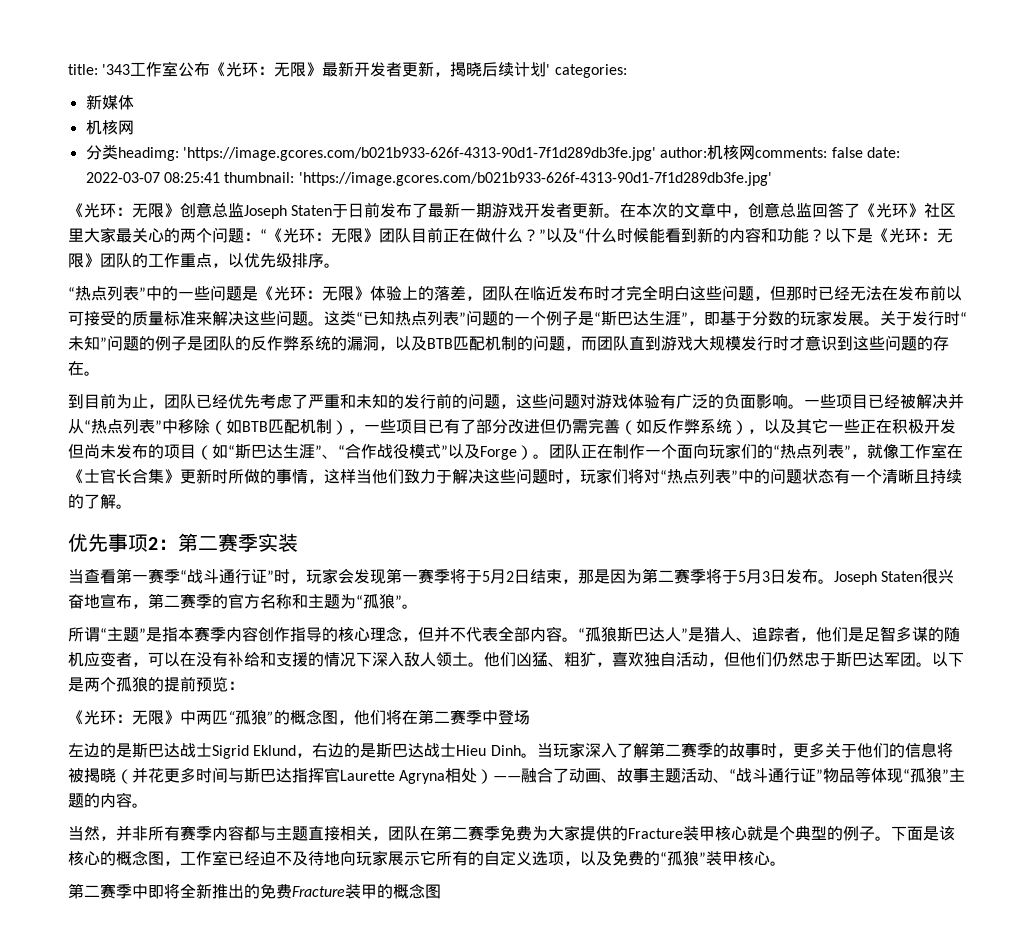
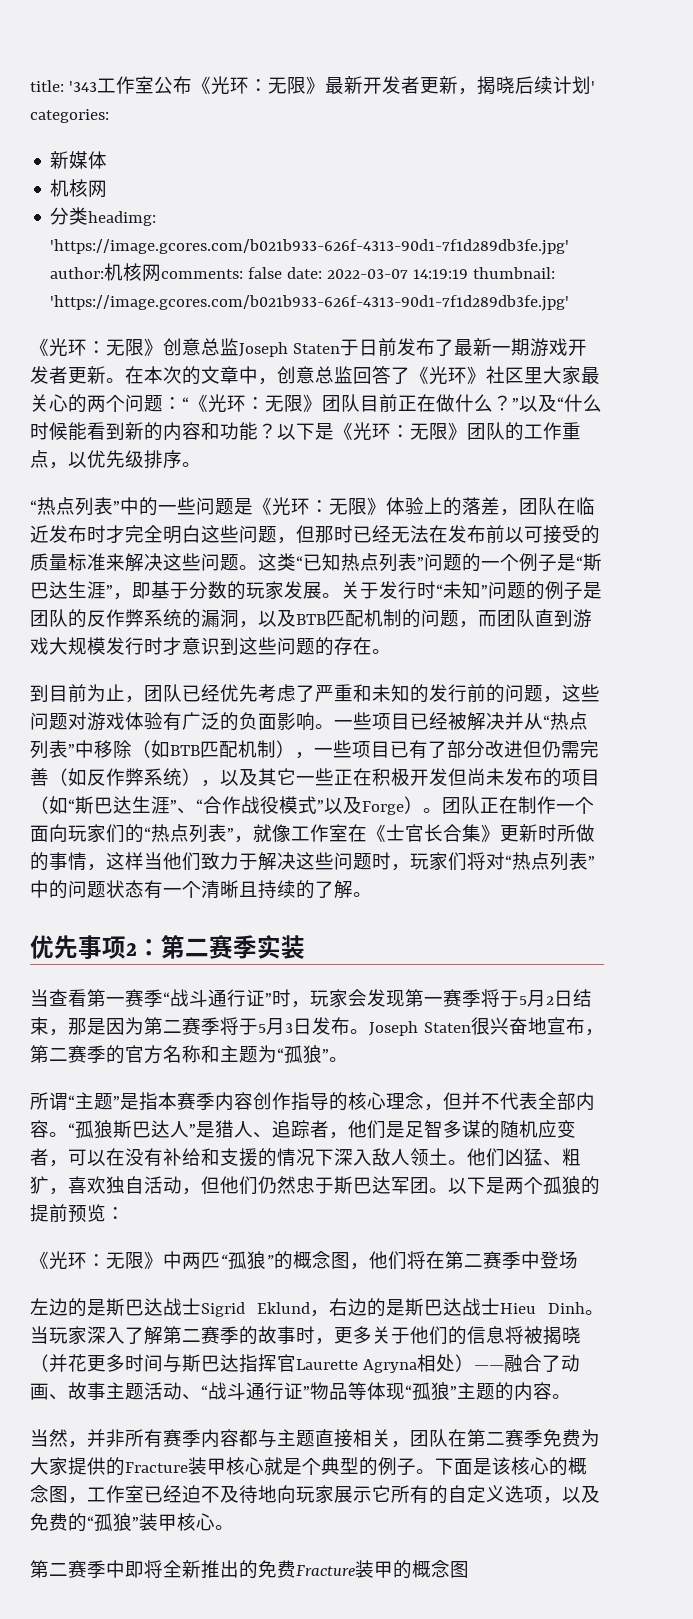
- 分类headimg: 'https://image.gcores.com/b021b933-626f-4313-90d1-7f1d289db3fe.jpg' author:机核网comments: false date: 2022-03-07 08:25:41 thumbnail: 'https://image.gcores.com/b021b933-626f-4313-90d1-7f1d289db3fe.jpg'
+ 分类headimg: 'https://image.gcores.com/b021b933-626f-4313-90d1-7f1d289db3fe.jpg' author:机核网comments: false date: 2022-03-07 14:19:19 thumbnail: 'https://image.gcores.com/b021b933-626f-4313-90d1-7f1d289db3fe.jpg'

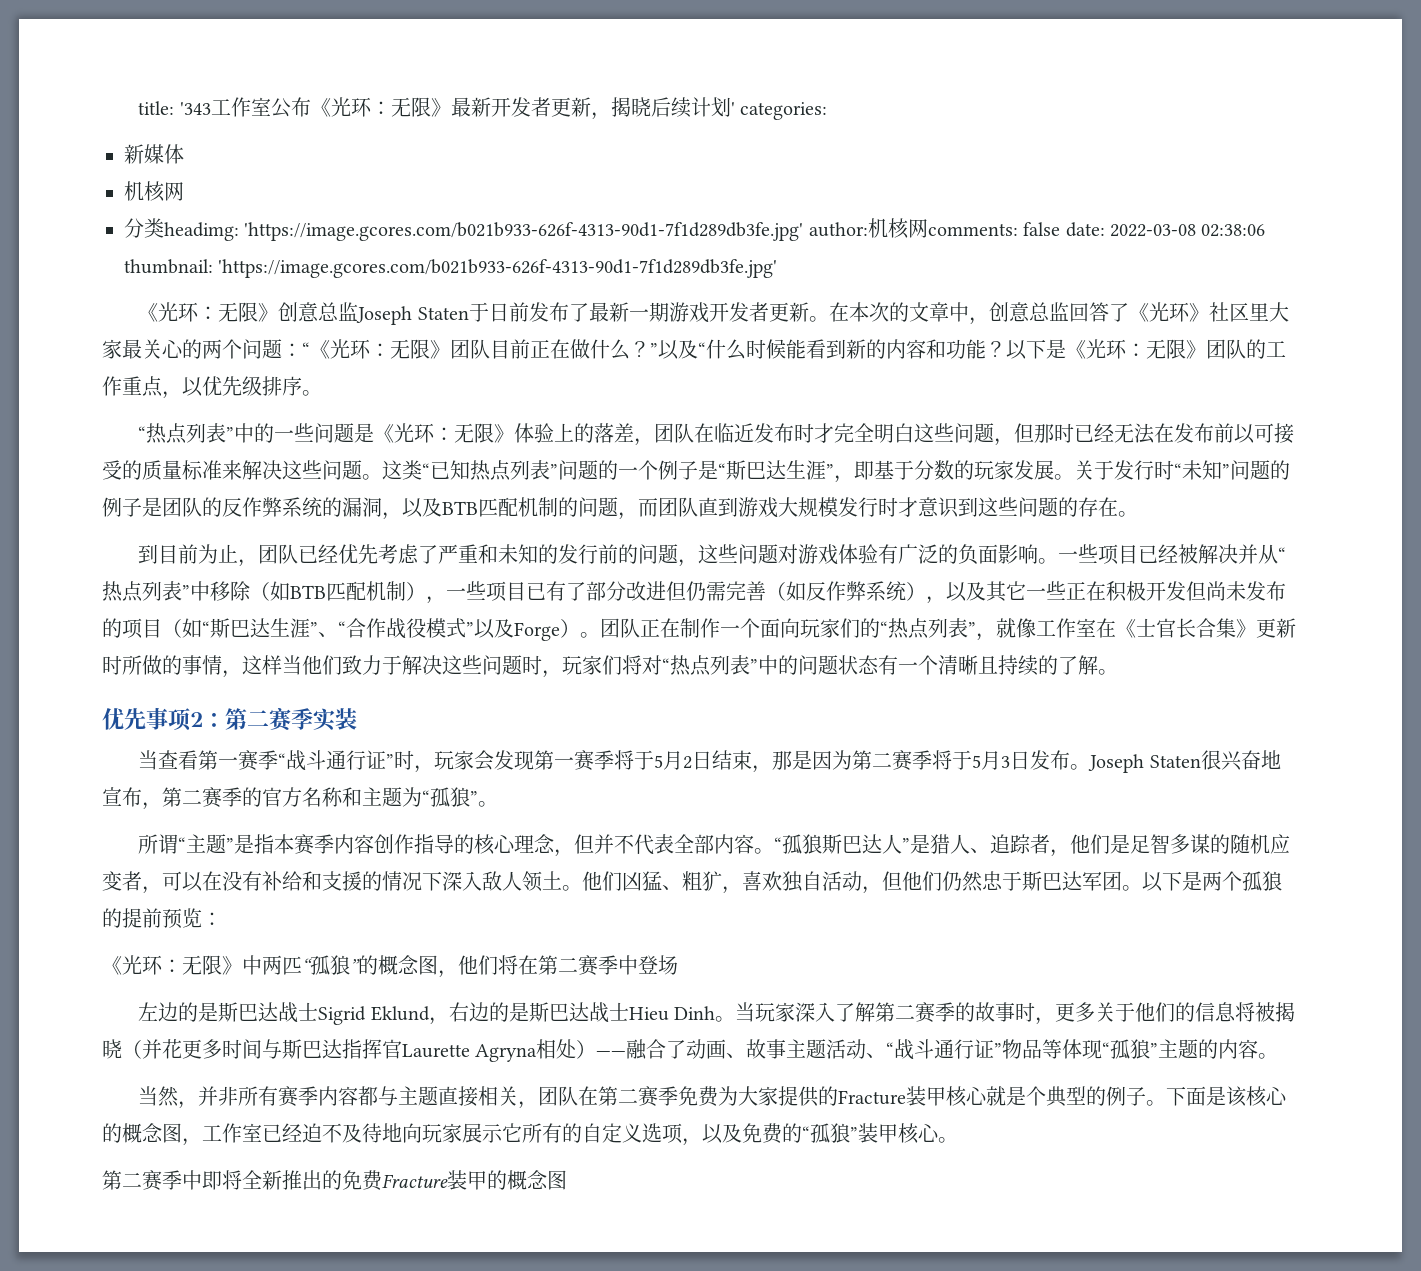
- 分类headimg: 'https://image.gcores.com/b021b933-626f-4313-90d1-7f1d289db3fe.jpg' author:机核网comments: false date: 2022-03-07 14:19:19 thumbnail: 'https://image.gcores.com/b021b933-626f-4313-90d1-7f1d289db3fe.jpg'
+ 分类headimg: 'https://image.gcores.com/b021b933-626f-4313-90d1-7f1d289db3fe.jpg' author:机核网comments: false date: 2022-03-08 02:38:06 thumbnail: 'https://image.gcores.com/b021b933-626f-4313-90d1-7f1d289db3fe.jpg'

